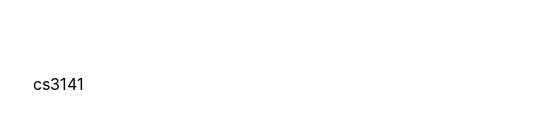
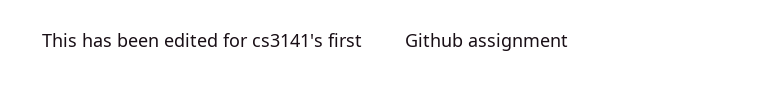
- cs3141
+ This has been edited for cs3141's first Github assignment

